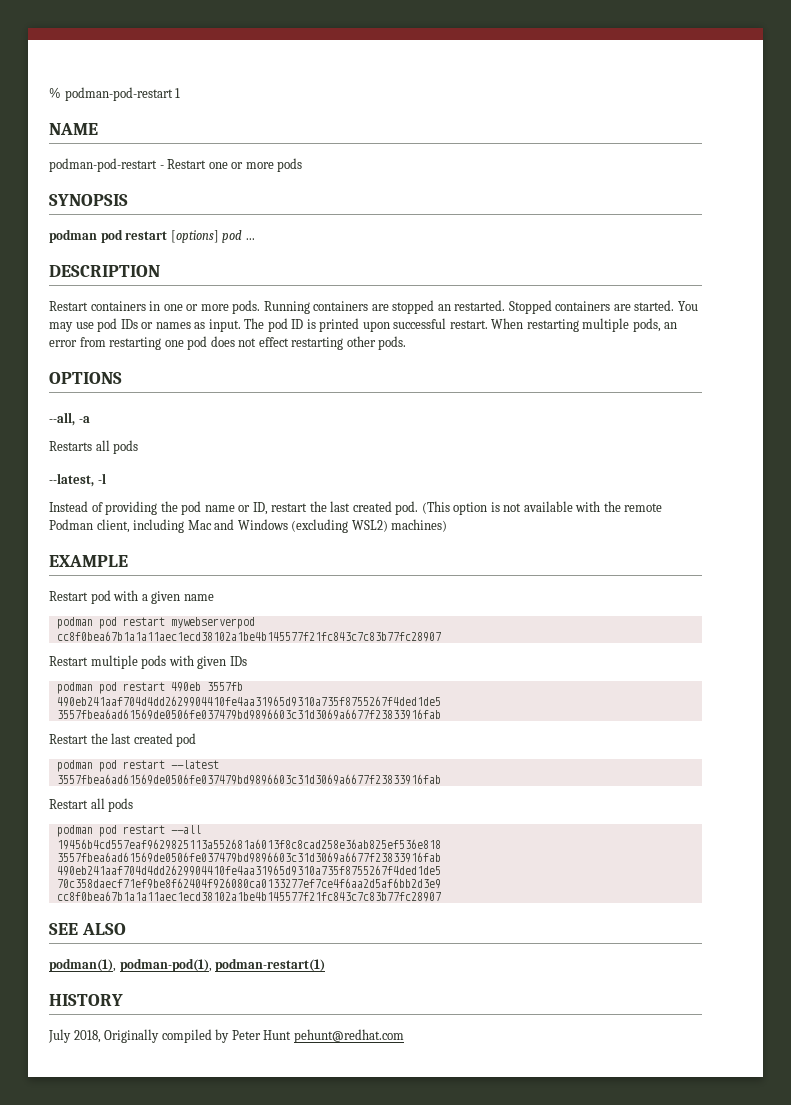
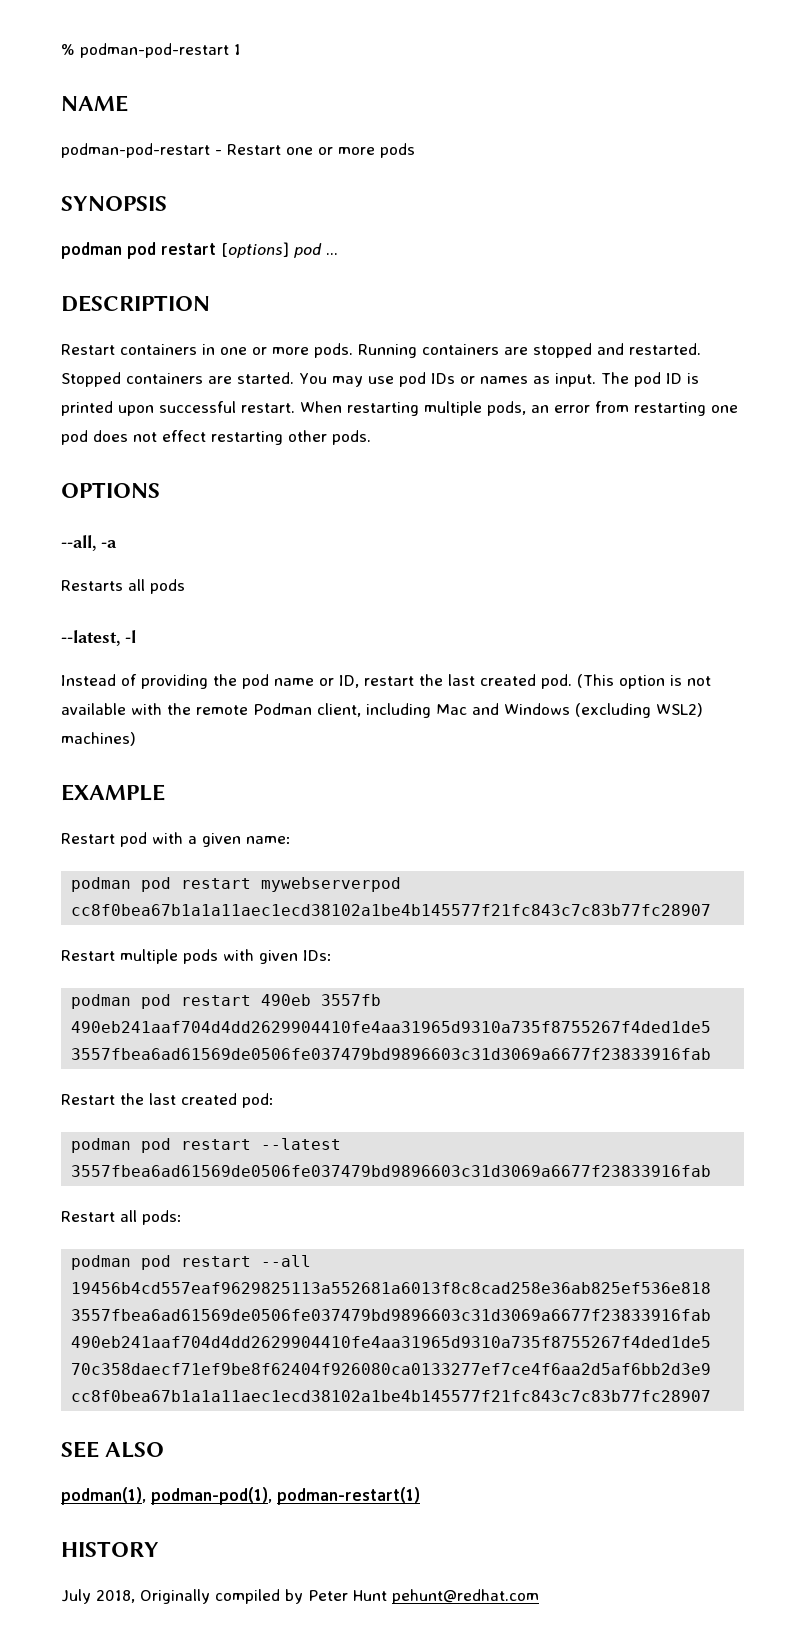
- Running containers are stopped an restarted.
+ Running containers are stopped and restarted.
- Restart pod with a given name
+ Restart pod with a given name:
- Restart multiple pods with given IDs
+ Restart multiple pods with given IDs:
- Restart the last created pod
+ Restart the last created pod:
- Restart all pods
+ Restart all pods:

